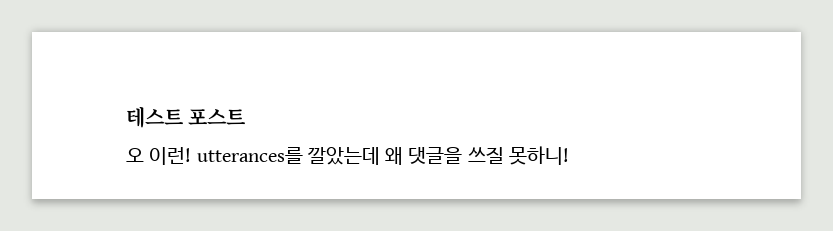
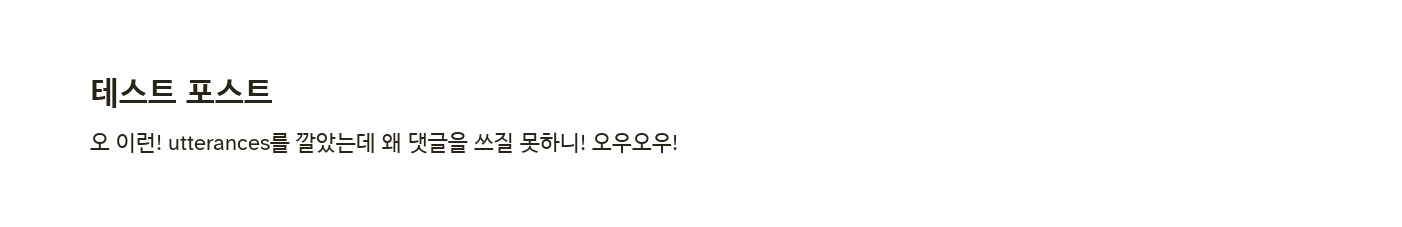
+ 오우오우!

